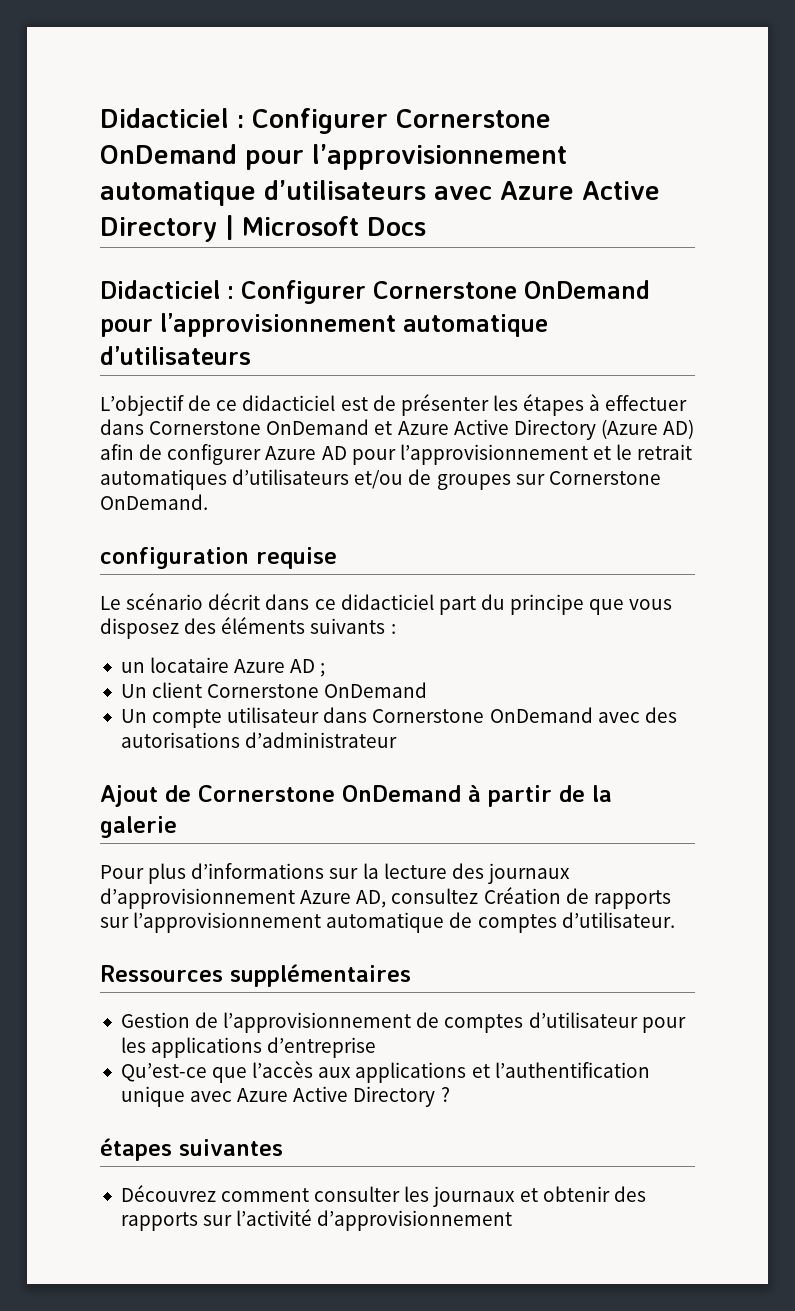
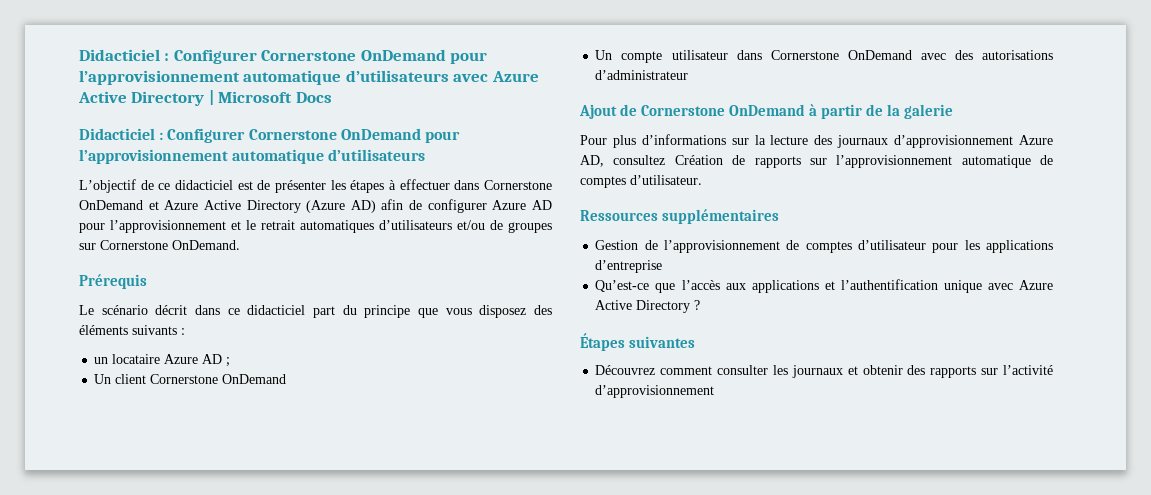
- configuration requise
+ Prérequis
- étapes suivantes
+ Étapes suivantes

